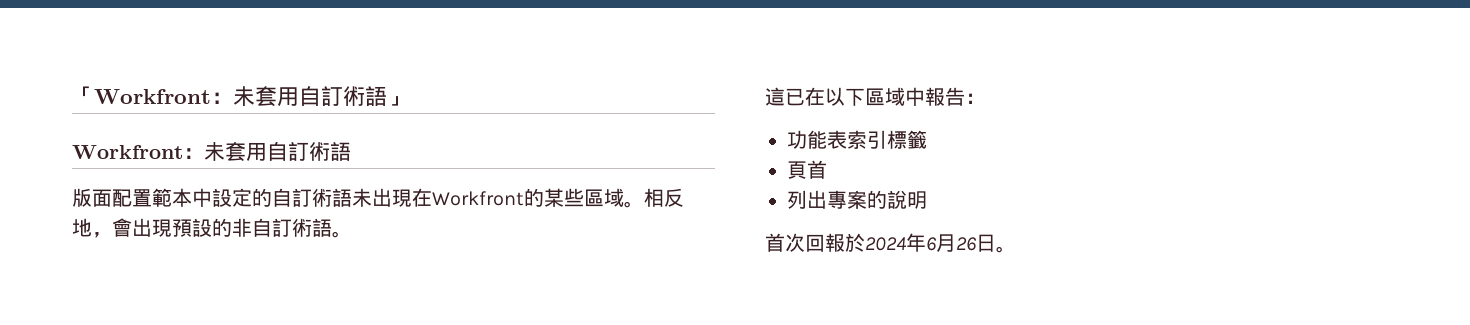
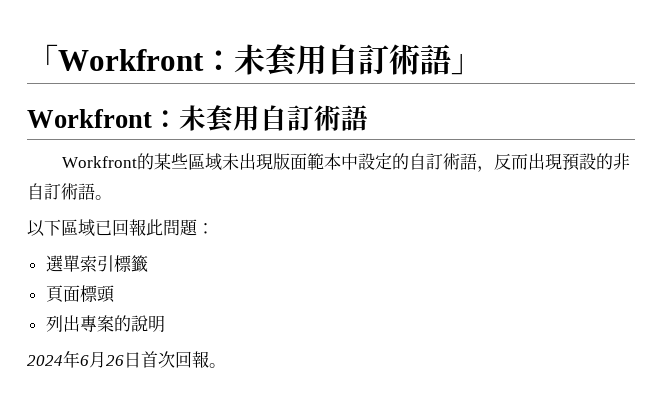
- 版面配置範本中設定的自訂術語未出現在Workfront的某些區域。相反地，會出現預設的非自訂術語。
+ Workfront的某些區域未出現版面範本中設定的自訂術語，反而出現預設的非自訂術語。
- 這已在以下區域中報告：
+ 以下區域已回報此問題：
- 功能表索引標籤
+ 選單索引標籤
- 頁首
+ 頁面標頭
- 首次回報於2024年6月26日。
+ 2024年6月26日首次回報。

